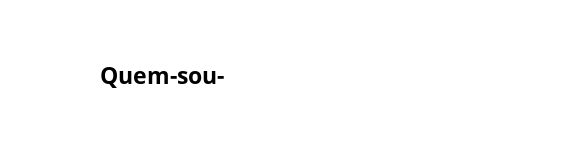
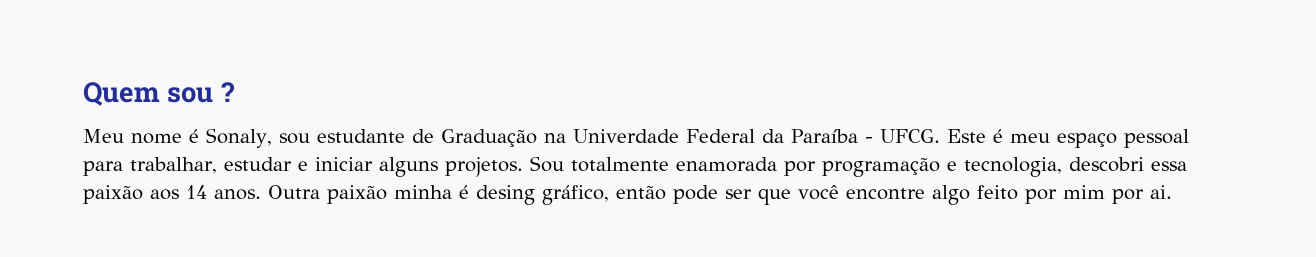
- Quem-sou-
+ Quem sou ?
+ Meu nome é Sonaly, sou estudante de Graduação na Univerdade Federal da Paraíba - UFCG. Este é meu espaço pessoal para trabalhar, estudar e iniciar alguns projetos. Sou totalmente enamorada por programação e tecnologia, descobri essa paixão aos 14 anos. Outra paixão minha é desing gráfico, então pode ser que você encontre algo feito por mim por ai.

